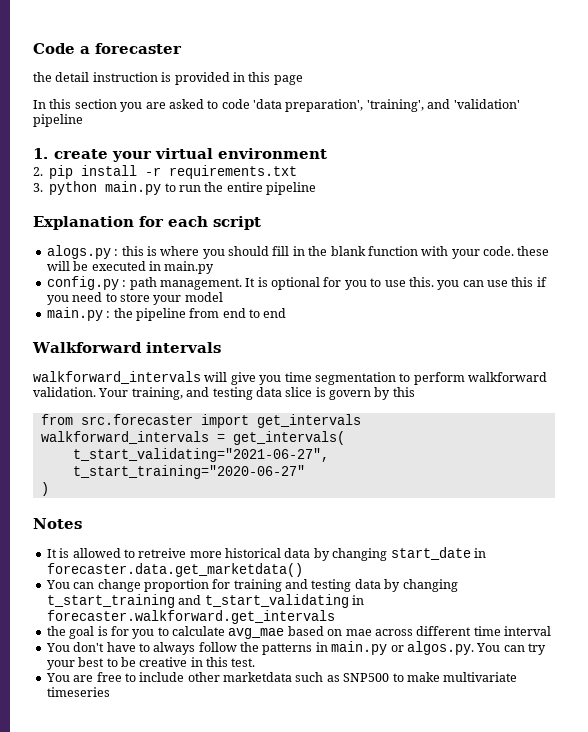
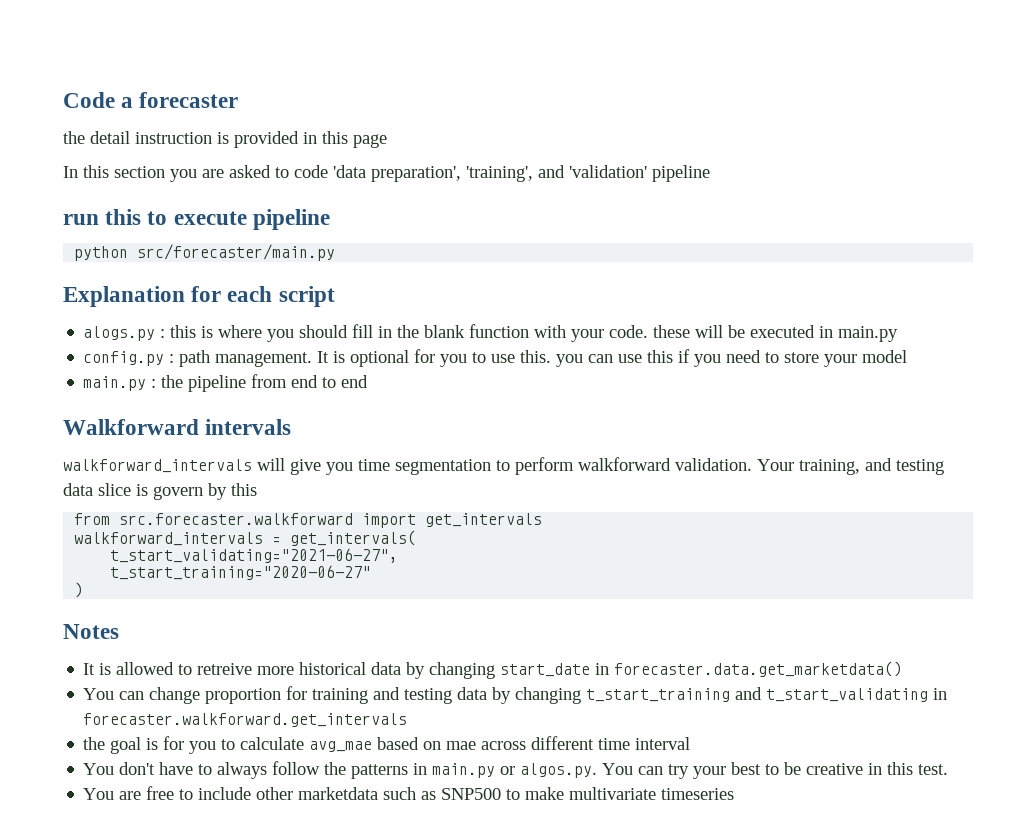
- 1. create your virtual environment
- 2. pip install -r requirements.txt
- 3. python main.py to run the entire pipeline
+ run this to execute pipeline
+ python src/forecaster/main.py
- from src.forecaster import get_intervals
+ from src.forecaster.walkforward import get_intervals

